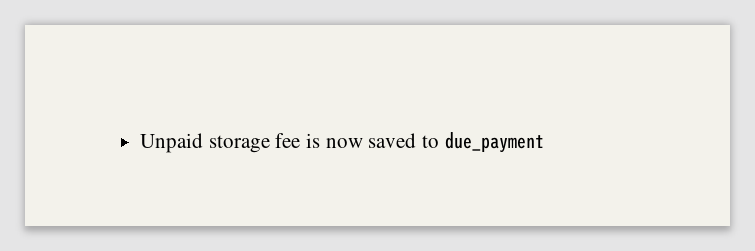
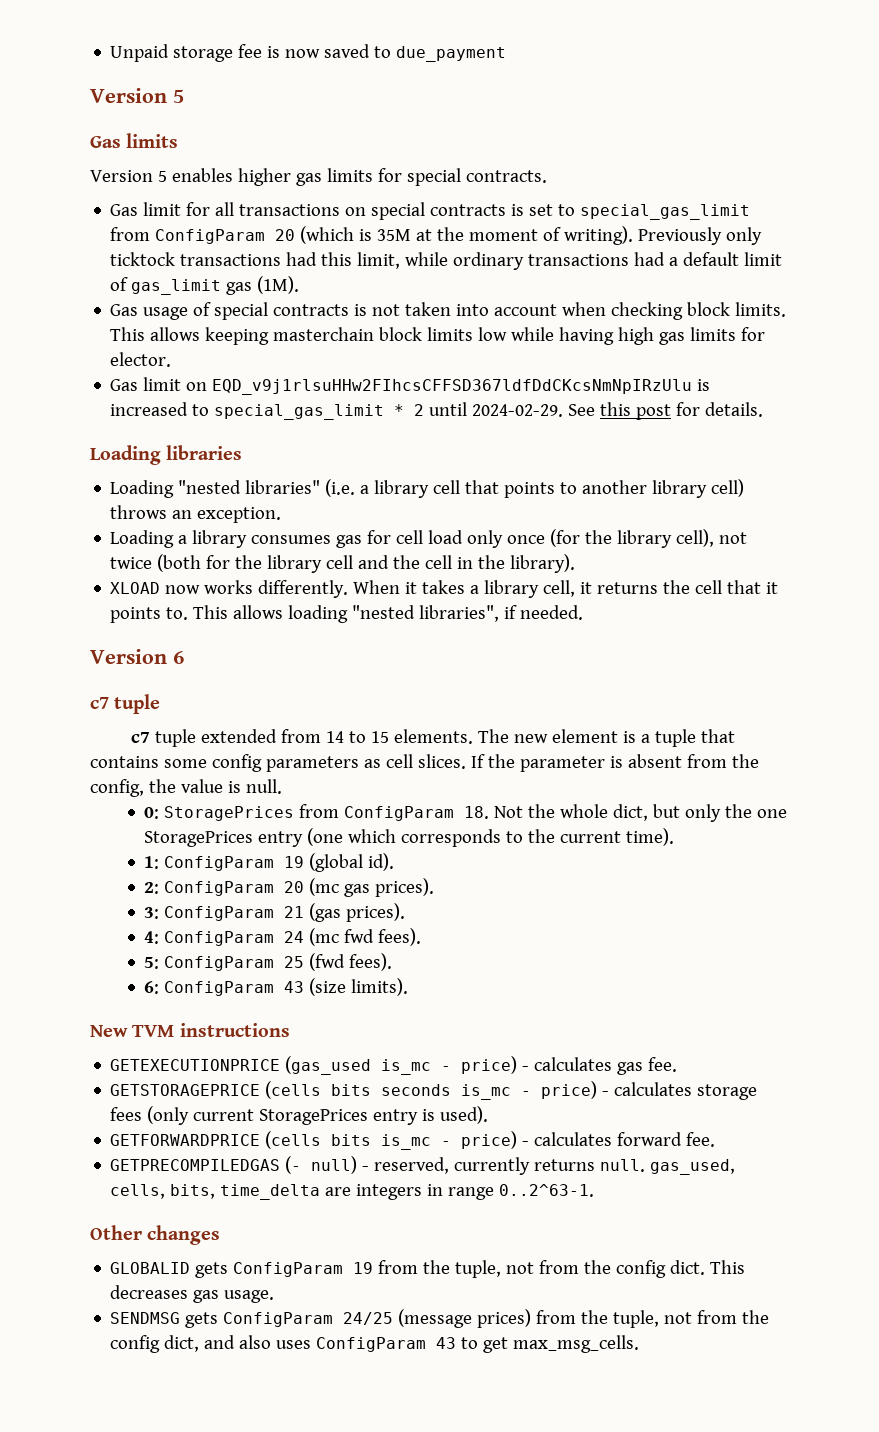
  Unpaid storage fee is now saved to due_payment
+ Version 5
+ Gas limits
+ Version 5 enables higher gas limits for special contracts.
+ Gas limit for all transactions on special contracts is set to special_gas_limit from ConfigParam 20 (which is 35M at the moment of writing). Previously only ticktock transactions had this limit, while ordinary transactions had a default limit of gas_limit gas (1M).
+ Gas usage of special contracts is not taken into account when checking block limits. This allows keeping masterchain block limits low while having high gas limits for elector.
+ Gas limit on EQD_v9j1rlsuHHw2FIhcsCFFSD367ldfDdCKcsNmNpIRzUlu is increased to special_gas_limit * 2 until 2024-02-29. See this post for details.
+ Loading libraries
+ Loading "nested libraries" (i.e. a library cell that points to another library cell) throws an exception.
+ Loading a library consumes gas for cell load only once (for the library cell), not twice (both for the library cell and the cell in the library).
+ XLOAD now works differently. When it takes a library cell, it returns the cell that it points to. This allows loading "nested libraries", if needed.
+ Version 6
+ c7 tuple
+ c7 tuple extended from 14 to 15 elements. The new element is a tuple that contains some config parameters as cell slices. If the parameter is absent from the config, the value is null.
+ 0: StoragePrices from ConfigParam 18. Not the whole dict, but only the one StoragePrices entry (one which corresponds to the current time).
+ 1: ConfigParam 19 (global id).
+ 2: ConfigParam 20 (mc gas prices).
+ 3: ConfigParam 21 (gas prices).
+ 4: ConfigParam 24 (mc fwd fees).
+ 5: ConfigParam 25 (fwd fees).
+ 6: ConfigParam 43 (size limits).
+ New TVM instructions
+ GETEXECUTIONPRICE (gas_used is_mc - price) - calculates gas fee.
+ GETSTORAGEPRICE (cells bits seconds is_mc - price) - calculates storage fees (only current StoragePrices entry is used).
+ GETFORWARDPRICE (cells bits is_mc - price) - calculates forward fee.
+ GETPRECOMPILEDGAS (- null) - reserved, currently returns null. gas_used, cells, bits, time_delta are integers in range 0..2^63-1.
+ Other changes
+ GLOBALID gets ConfigParam 19 from the tuple, not from the config dict. This decreases gas usage.
+ SENDMSG gets ConfigParam 24/25 (message prices) from the tuple, not from the config dict, and also uses ConfigParam 43 to get max_msg_cells.

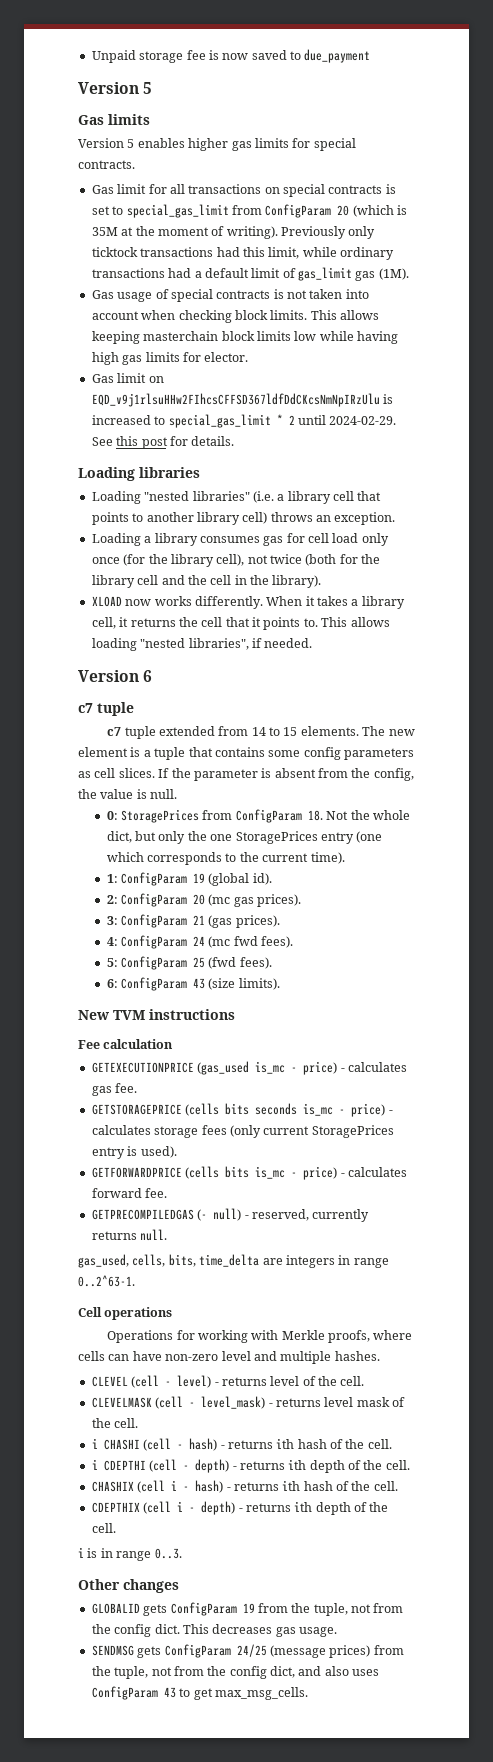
+ Fee calculation
- GETPRECOMPILEDGAS (- null) - reserved, currently returns null. gas_used, cells, bits, time_delta are integers in range 0..2^63-1.
+ GETPRECOMPILEDGAS (- null) - reserved, currently returns null.
+ gas_used, cells, bits, time_delta are integers in range 0..2^63-1.
+ Cell operations
+ Operations for working with Merkle proofs, where cells can have non-zero level and multiple hashes.
+ CLEVEL (cell - level) - returns level of the cell.
+ CLEVELMASK (cell - level_mask) - returns level mask of the cell.
+ i CHASHI (cell - hash) - returns ith hash of the cell.
+ i CDEPTHI (cell - depth) - returns ith depth of the cell.
+ CHASHIX (cell i - hash) - returns ith hash of the cell.
+ CDEPTHIX (cell i - depth) - returns ith depth of the cell.
+ i is in range 0..3.

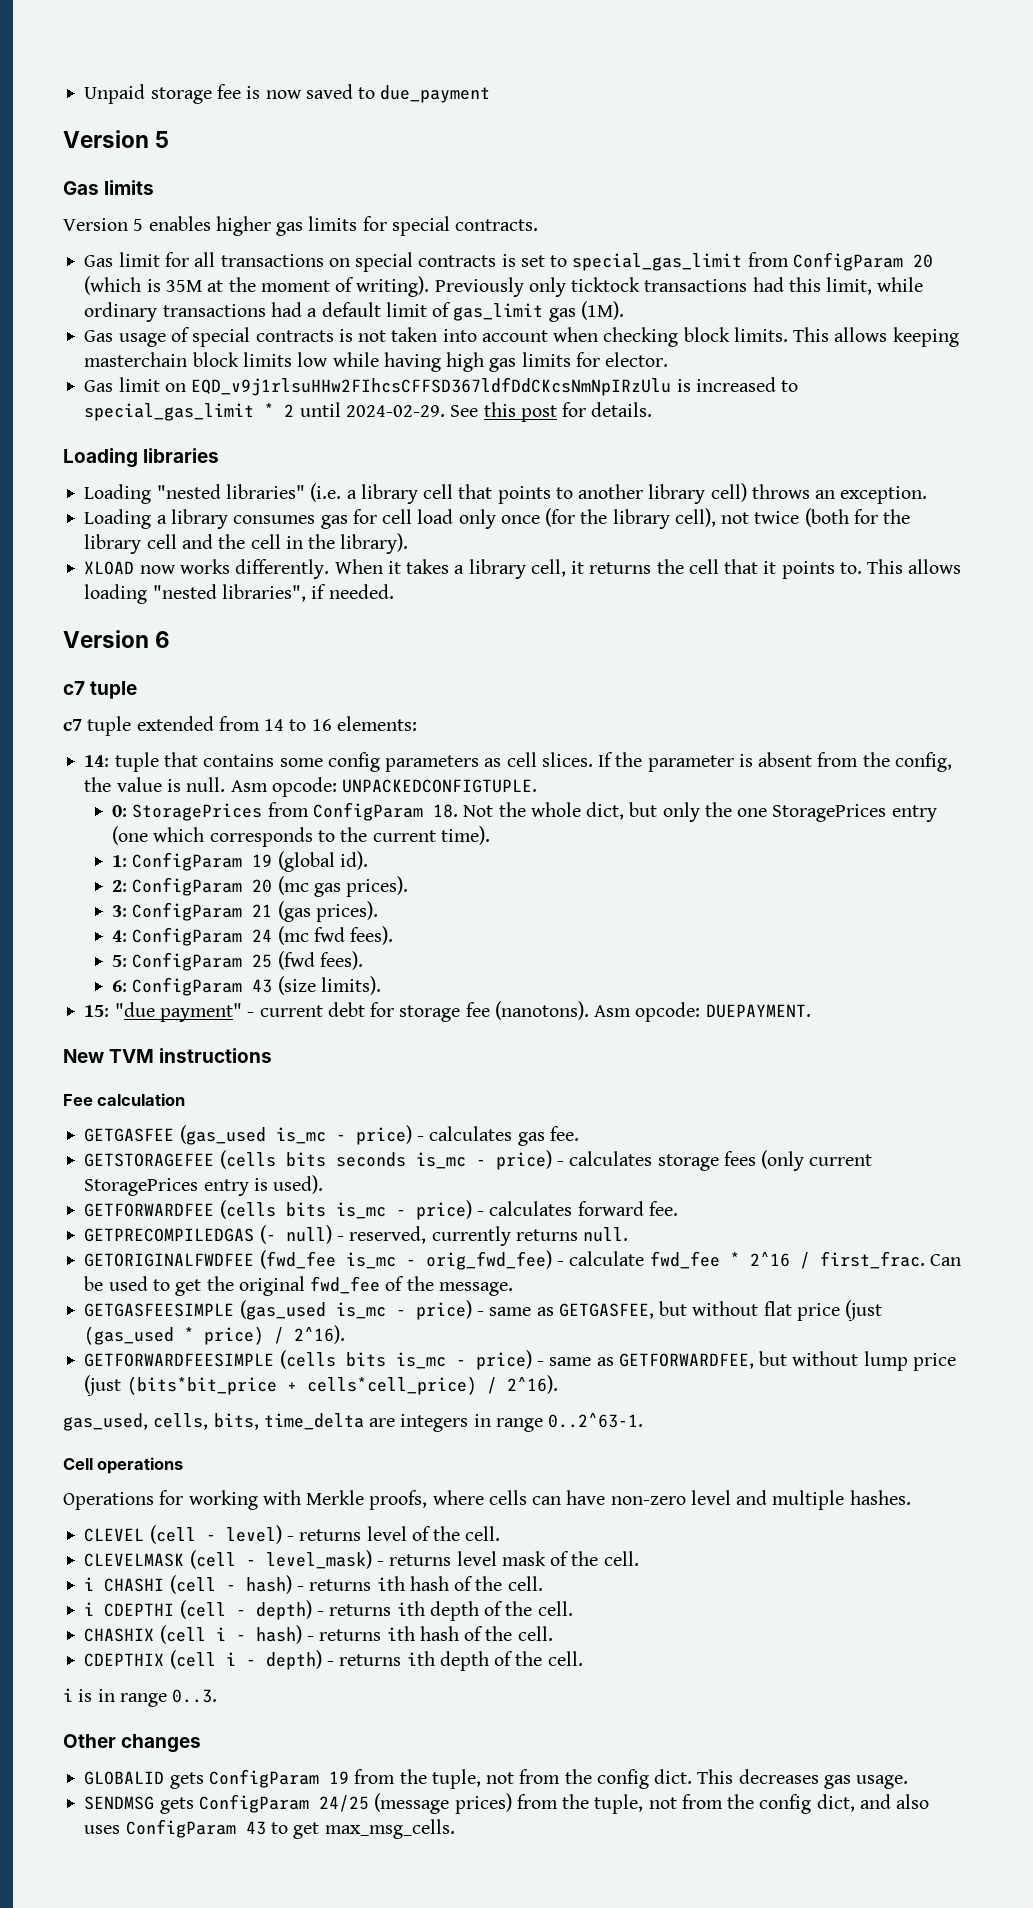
- c7 tuple extended from 14 to 15 elements. The new element is a tuple that contains some config parameters as cell slices.
+ c7 tuple extended from 14 to 16 elements:
+ 14: tuple that contains some config parameters as cell slices.
+ Asm opcode: UNPACKEDCONFIGTUPLE.
+ 15: "due payment" - current debt for storage fee (nanotons). Asm opcode: DUEPAYMENT.
- GETEXECUTIONPRICE (gas_used is_mc - price) - calculates gas fee.
+ GETGASFEE (gas_used is_mc - price) - calculates gas fee.
- GETSTORAGEPRICE (cells bits seconds is_mc - price) - calculates storage fees (only current StoragePrices entry is used).
+ GETSTORAGEFEE (cells bits seconds is_mc - price) - calculates storage fees (only current StoragePrices entry is used).
- GETFORWARDPRICE (cells bits is_mc - price) - calculates forward fee.
+ GETFORWARDFEE (cells bits is_mc - price) - calculates forward fee.
+ GETORIGINALFWDFEE (fwd_fee is_mc - orig_fwd_fee) - calculate fwd_fee * 2^16 / first_frac. Can be used to get the original fwd_fee of the message.
+ GETGASFEESIMPLE (gas_used is_mc - price) - same as GETGASFEE, but without flat price (just (gas_used * price) / 2^16).
+ GETFORWARDFEESIMPLE (cells bits is_mc - price) - same as GETFORWARDFEE, but without lump price (just (bits*bit_price + cells*cell_price) / 2^16).

